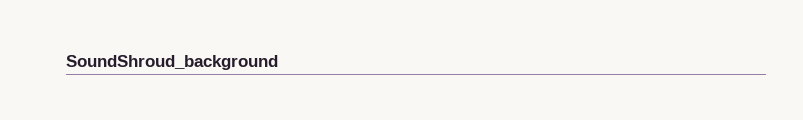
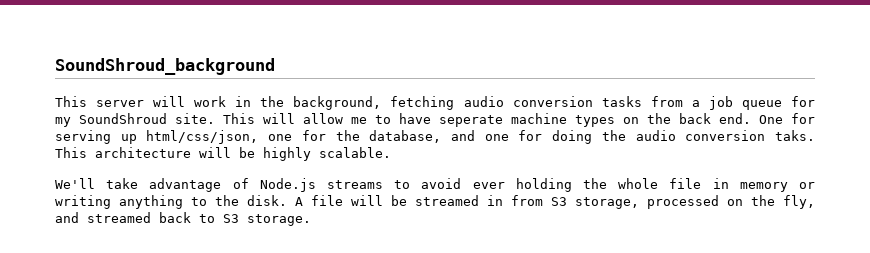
+ This server will work in the background, fetching audio conversion tasks from a job queue for my SoundShroud site. This will allow me to have seperate machine types on the back end. One for serving up html/css/json, one for the database, and one for doing the audio conversion taks. This architecture will be highly scalable.
+ We'll take advantage of Node.js streams to avoid ever holding the whole file in memory or writing anything to the disk. A file will be streamed in from S3 storage, processed on the fly, and streamed back to S3 storage.

